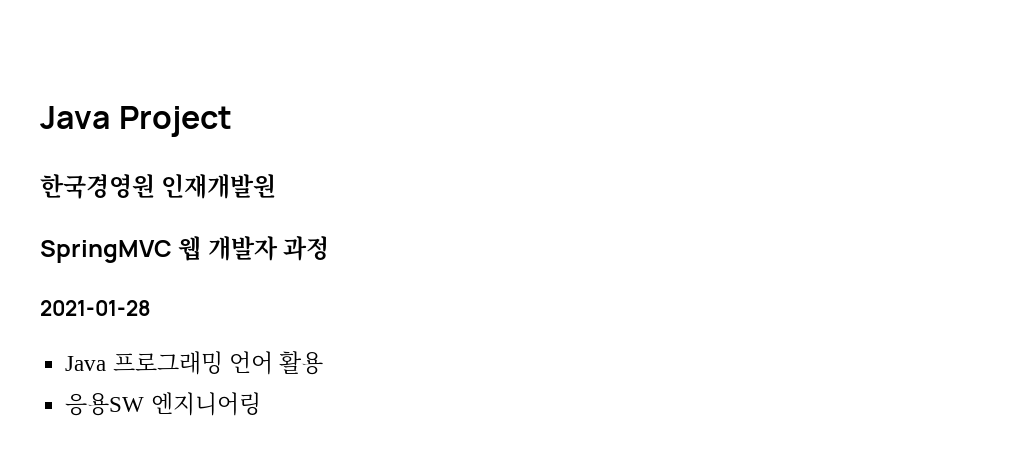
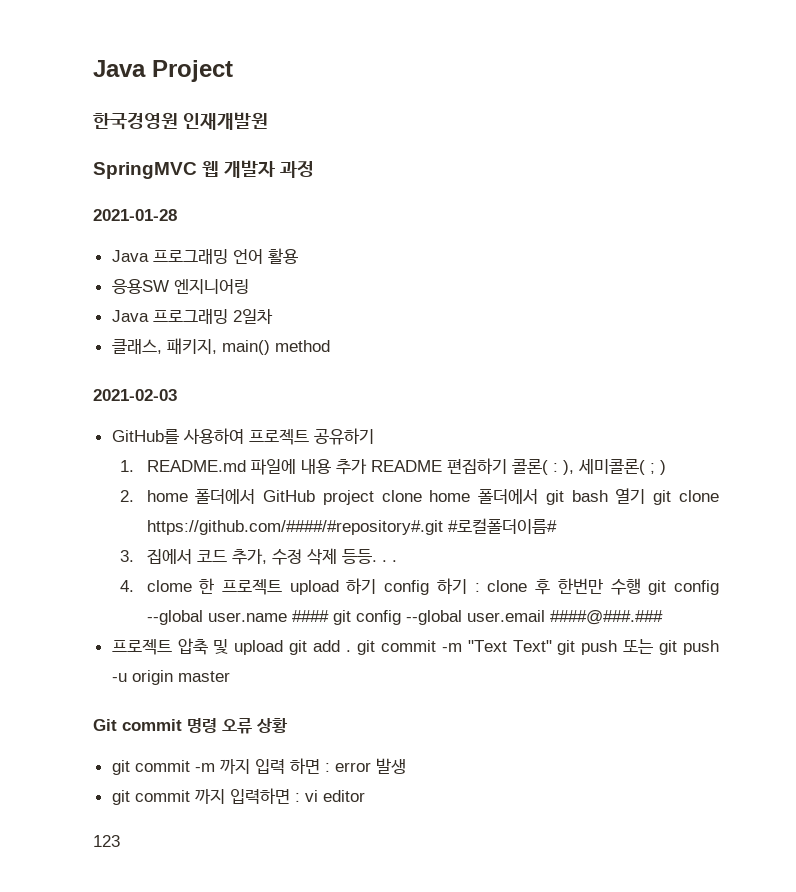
+ Java 프로그래밍 2일차
+ 클래스, 패키지, main() method
+ 2021-02-03
+ GitHub를 사용하여 프로젝트 공유하기
+ 1. README.md 파일에 내용 추가 README 편집하기 콜론( : ), 세미콜론( ; )
+ 2. home 폴더에서 GitHub project clone home 폴더에서 git bash 열기 git clone https://github.com/####/#repository#.git #로컬폴더이름#
+ 3. 집에서 코드 추가, 수정 삭제 등등. . .
+ 4. clome 한 프로젝트 upload 하기 config 하기 : clone 후 한번만 수행 git config --global user.name #### git config --global user.email ####@###.###
+ 프로젝트 압축 및 upload git add . git commit -m "Text Text" git push 또는 git push -u origin master
+ Git commit 명령 오류 상황
+ git commit -m 까지 입력 하면 : error 발생
+ git commit 까지 입력하면 : vi editor
+ 123

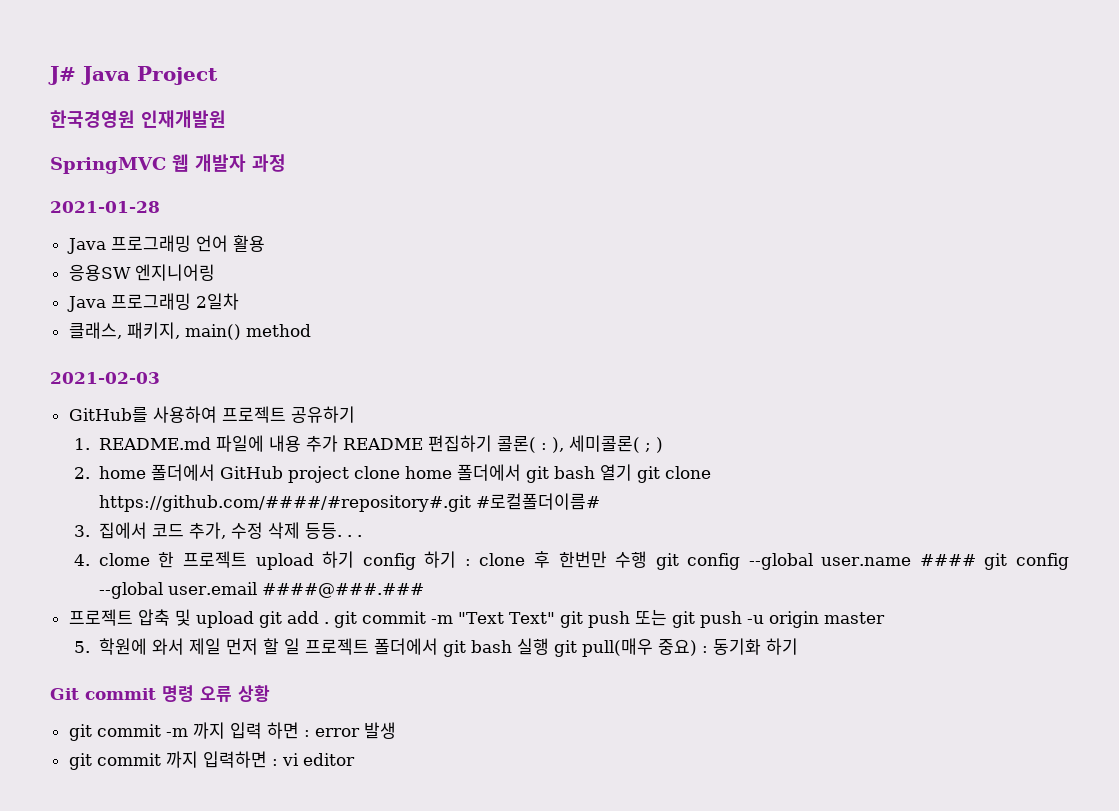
- Java Project
+ J# Java Project
+ 5. 학원에 와서 제일 먼저 할 일 프로젝트 폴더에서 git bash 실행 git pull(매우 중요) : 동기화 하기
- 123

